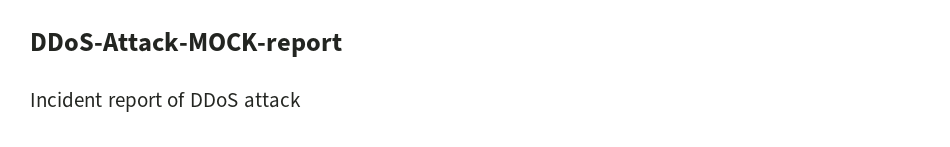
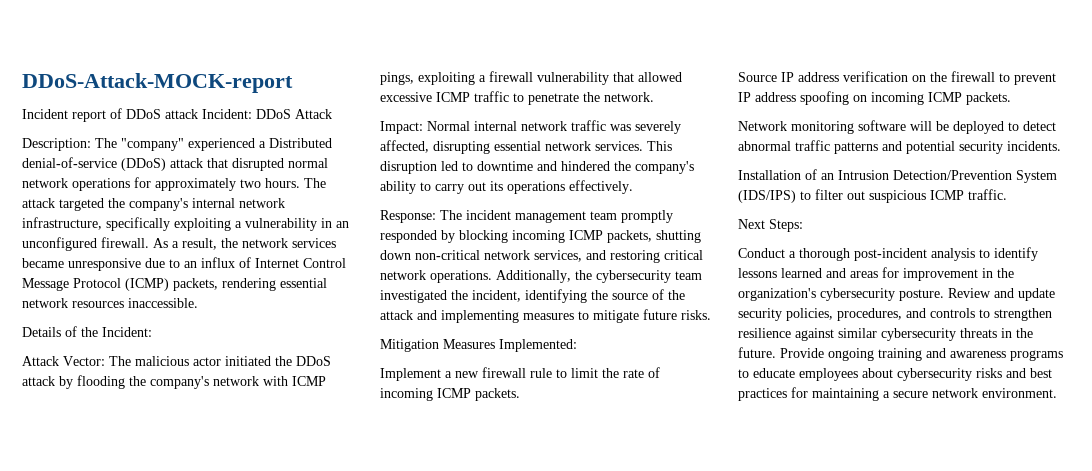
- Incident report of DDoS attack
+ Incident report of DDoS attack Incident: DDoS Attack
+ Description: The "company" experienced a Distributed denial-of-service (DDoS) attack that disrupted normal network operations for approximately two hours. The attack targeted the company's internal network infrastructure, specifically exploiting a vulnerability in an unconfigured firewall. As a result, the network services became unresponsive due to an influx of Internet Control Message Protocol (ICMP) packets, rendering essential network resources inaccessible.
+ Details of the Incident:
+ Attack Vector: The malicious actor initiated the DDoS attack by flooding the company's network with ICMP pings, exploiting a firewall vulnerability that allowed excessive ICMP traffic to penetrate the network.
+ Impact: Normal internal network traffic was severely affected, disrupting essential network services. This disruption led to downtime and hindered the company's ability to carry out its operations effectively.
+ Response: The incident management team promptly responded by blocking incoming ICMP packets, shutting down non-critical network services, and restoring critical network operations. Additionally, the cybersecurity team investigated the incident, identifying the source of the attack and implementing measures to mitigate future risks.
+ Mitigation Measures Implemented:
+ Implement a new firewall rule to limit the rate of incoming ICMP packets.
+ Source IP address verification on the firewall to prevent IP address spoofing on incoming ICMP packets.
+ Network monitoring software will be deployed to detect abnormal traffic patterns and potential security incidents.
+ Installation of an Intrusion Detection/Prevention System (IDS/IPS) to filter out suspicious ICMP traffic.
+ Next Steps:
+ Conduct a thorough post-incident analysis to identify lessons learned and areas for improvement in the organization's cybersecurity posture. Review and update security policies, procedures, and controls to strengthen resilience against similar cybersecurity threats in the future. Provide ongoing training and awareness programs to educate employees about cybersecurity risks and best practices for maintaining a secure network environment.

